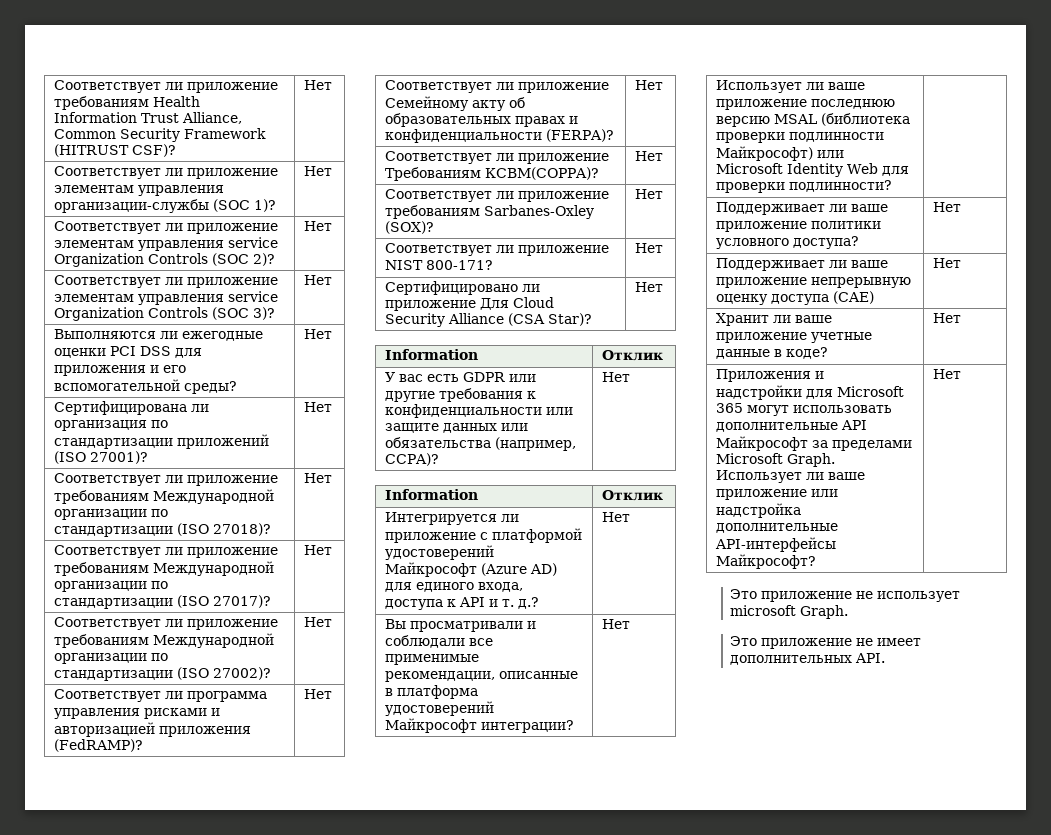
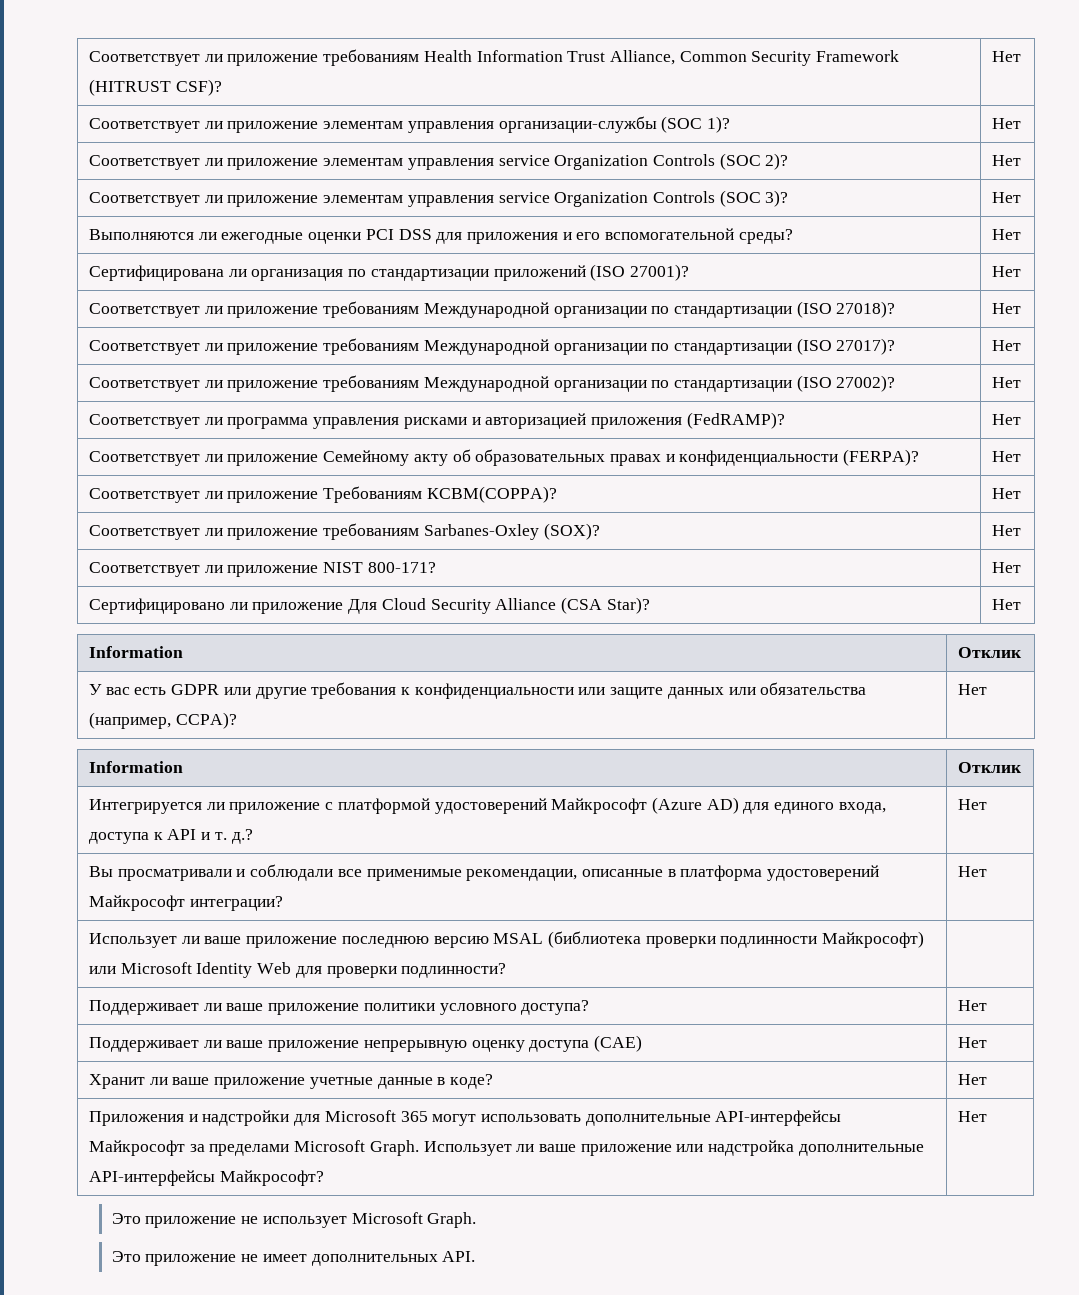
- Приложения и надстройки для Microsoft 365 могут использовать дополнительные API Майкрософт за пределами Microsoft Graph. Использует ли ваше приложение или надстройка дополнительные API-интерфейсы Майкрософт? | Нет
+ Приложения и надстройки для Microsoft 365 могут использовать дополнительные API-интерфейсы Майкрософт за пределами Microsoft Graph. Использует ли ваше приложение или надстройка дополнительные API-интерфейсы Майкрософт? | Нет
- Это приложение не использует microsoft Graph.
+ Это приложение не использует Microsoft Graph.

